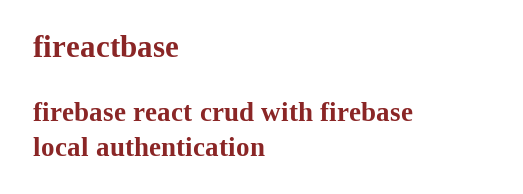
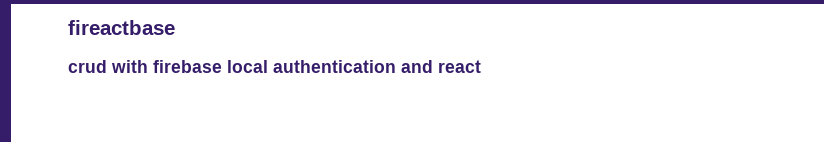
- firebase react crud with firebase local authentication
+ crud with firebase local authentication and react

